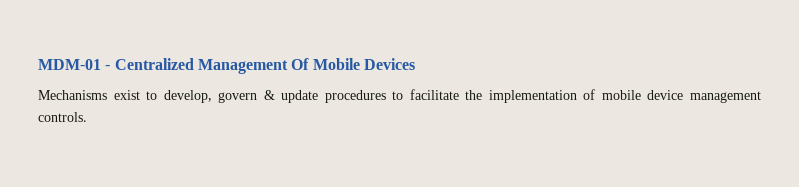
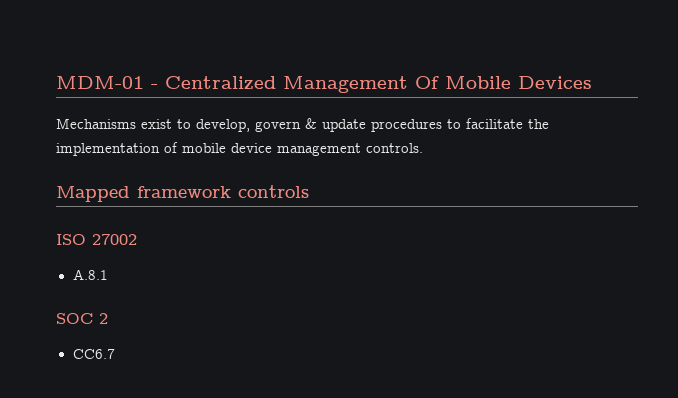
+ Mapped framework controls
+ ISO 27002
+ A.8.1
+ SOC 2
+ CC6.7

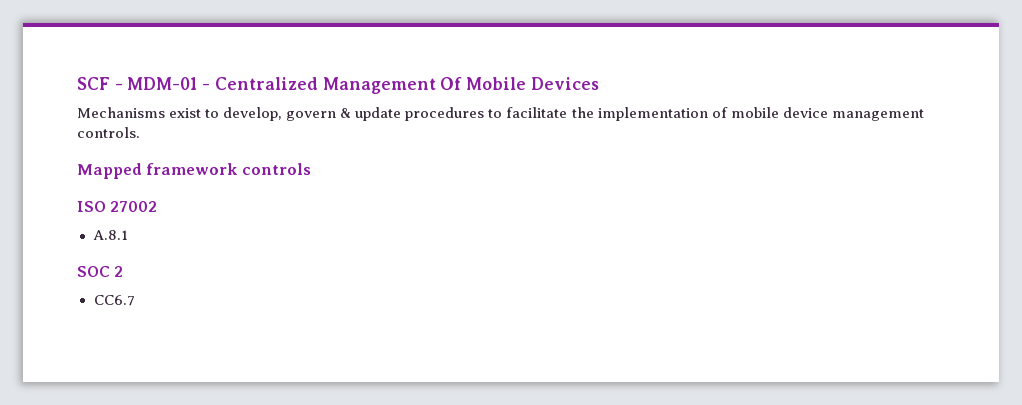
- MDM-01 - Centralized Management Of Mobile Devices
+ SCF - MDM-01 - Centralized Management Of Mobile Devices

